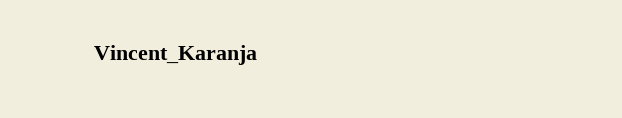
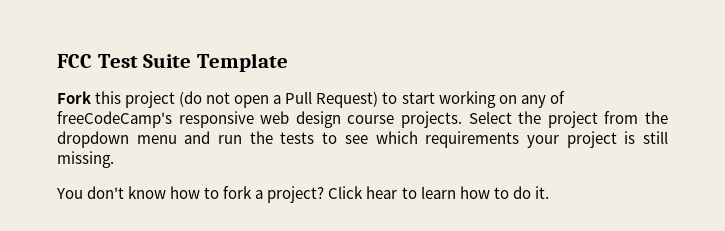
- Vincent_Karanja
+ FCC Test Suite Template
+ Fork this project (do not open a Pull Request) to start working on any of freeCodeCamp's responsive web design course projects. Select the project from the dropdown menu and run the tests to see which requirements your project is still missing.
+ You don't know how to fork a project? Click hear to learn how to do it.

